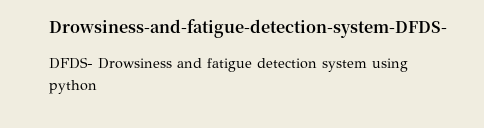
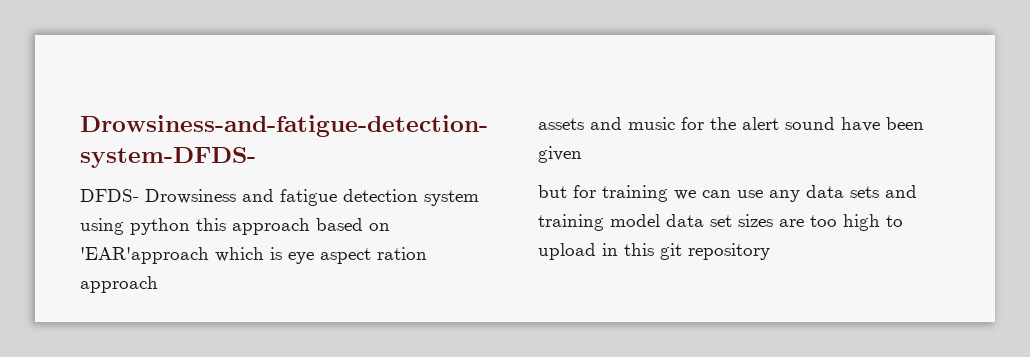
- DFDS- Drowsiness and fatigue detection system using python
+ DFDS- Drowsiness and fatigue detection system using python this approach based on 'EAR'approach which is eye aspect ration approach
+ assets and music for the alert sound have been given
+ but for training we can use any data sets and training model data set sizes are too high to upload in this git repository

